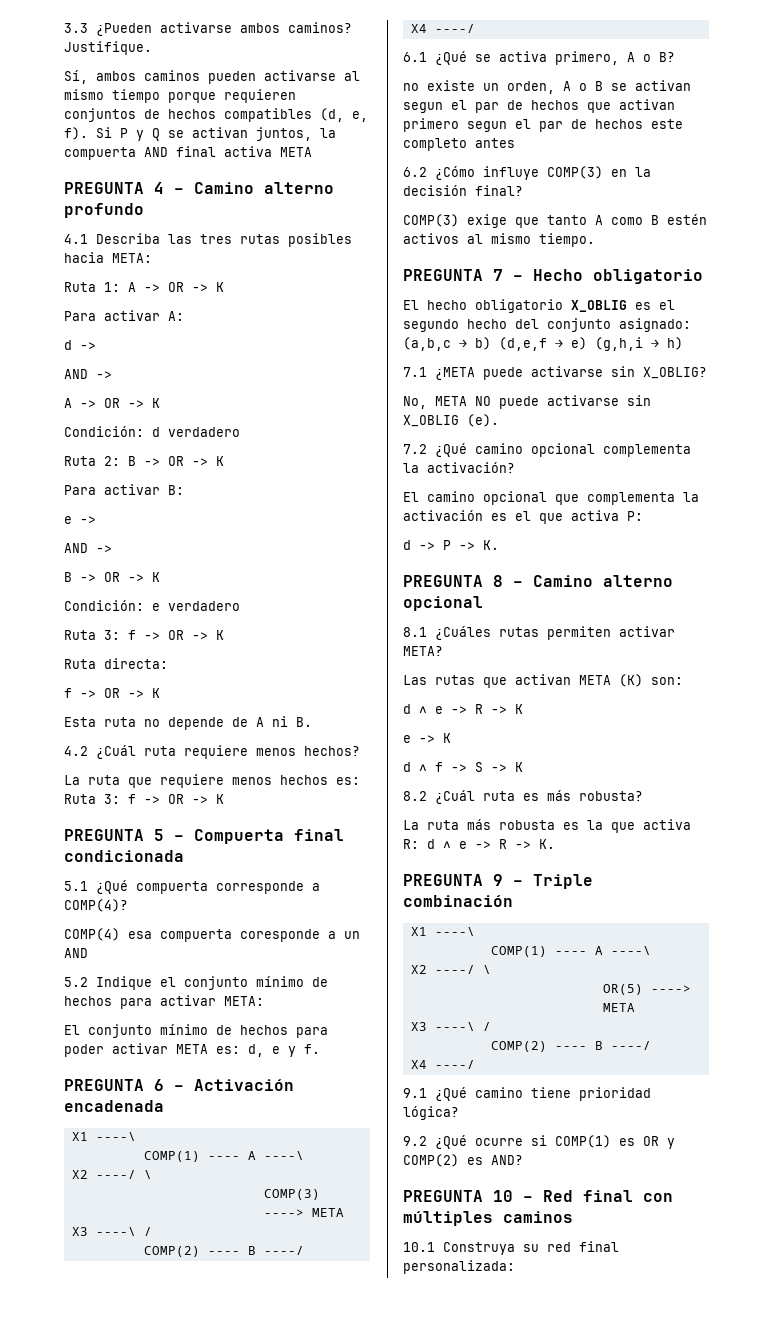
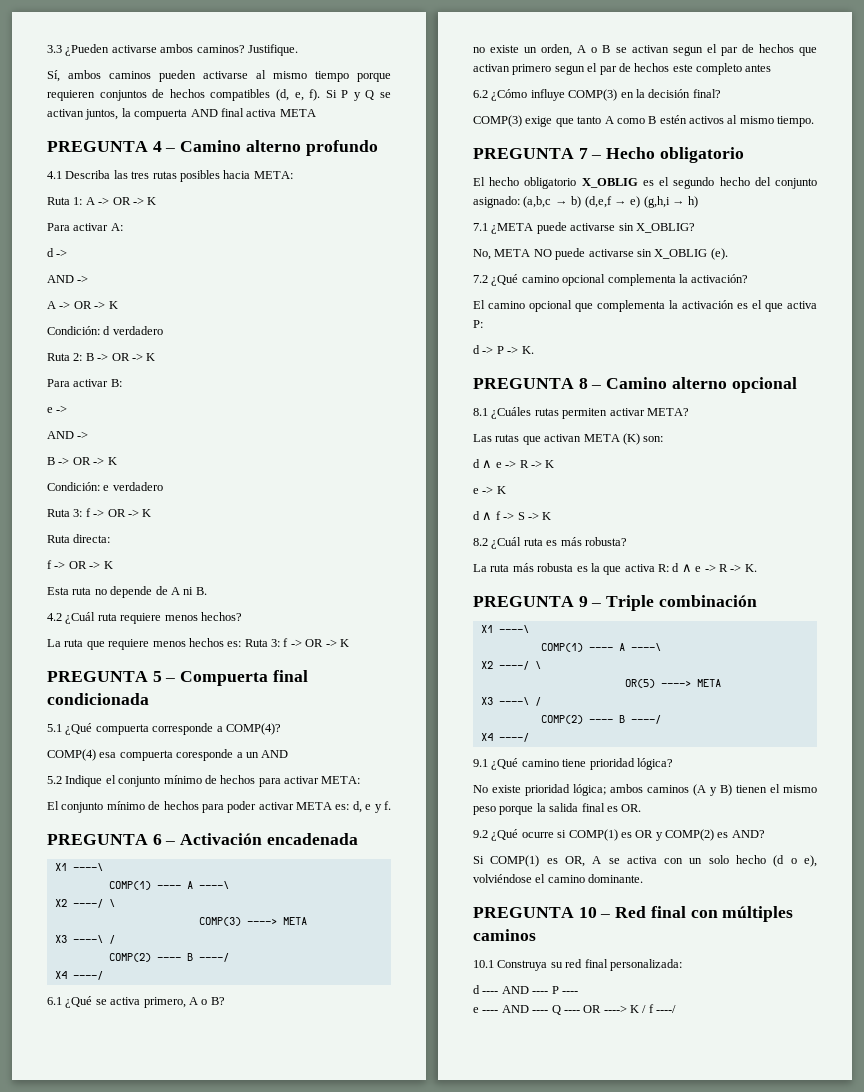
+ No existe prioridad lógica; ambos caminos (A y B) tienen el mismo peso porque la salida final es OR.
+ Si COMP(1) es OR, A se activa con un solo hecho (d o e), volviéndose el camino dominante.
+ d ---- AND ---- P ----
+ e ---- AND ---- Q ---- OR ----> K / f ----/

